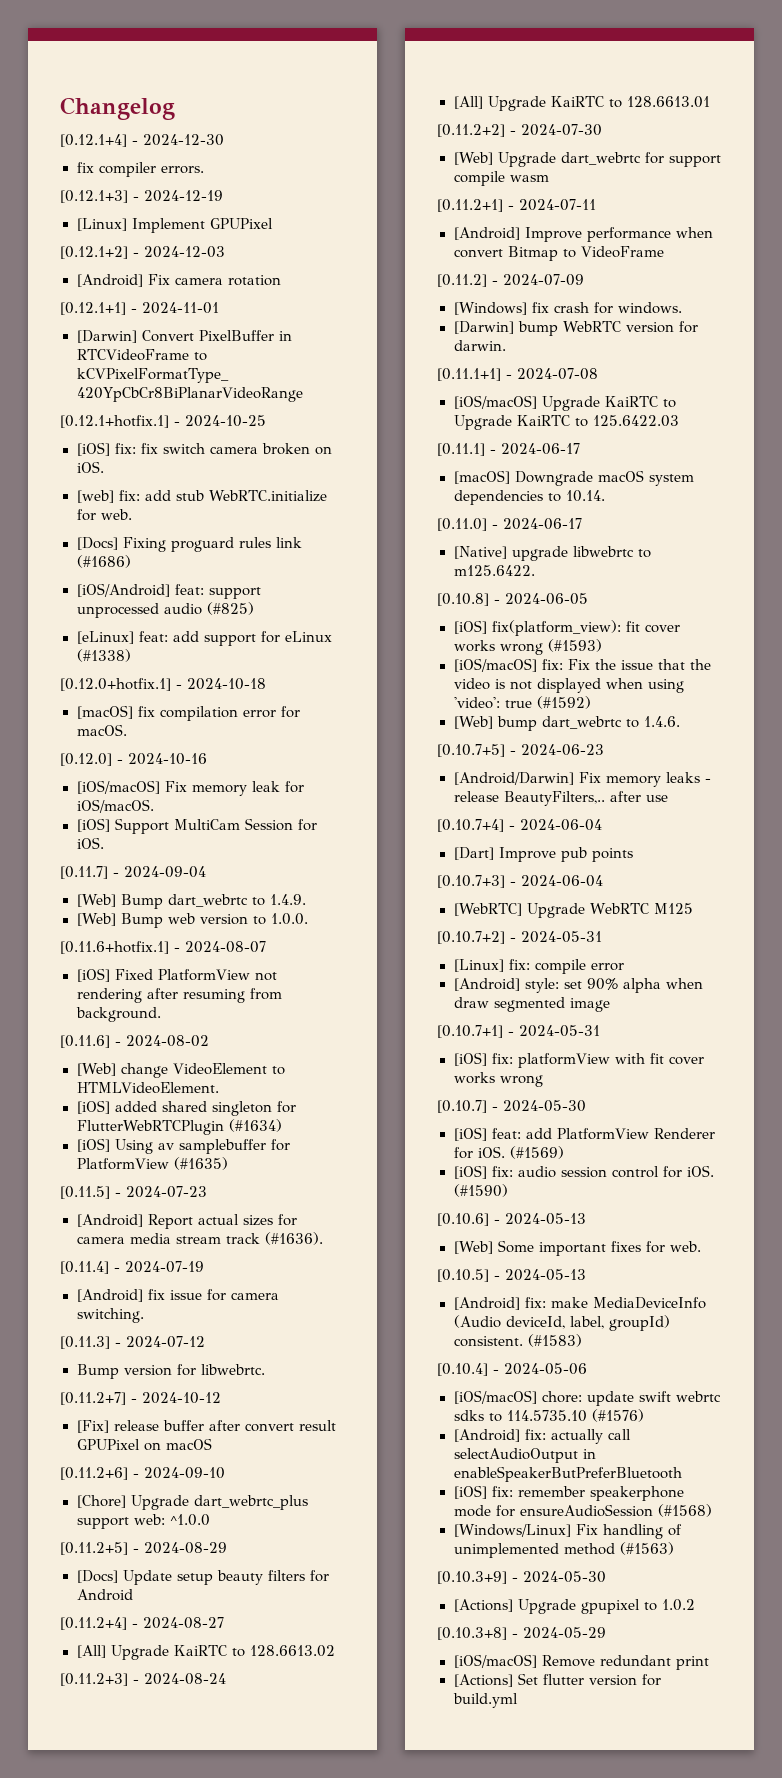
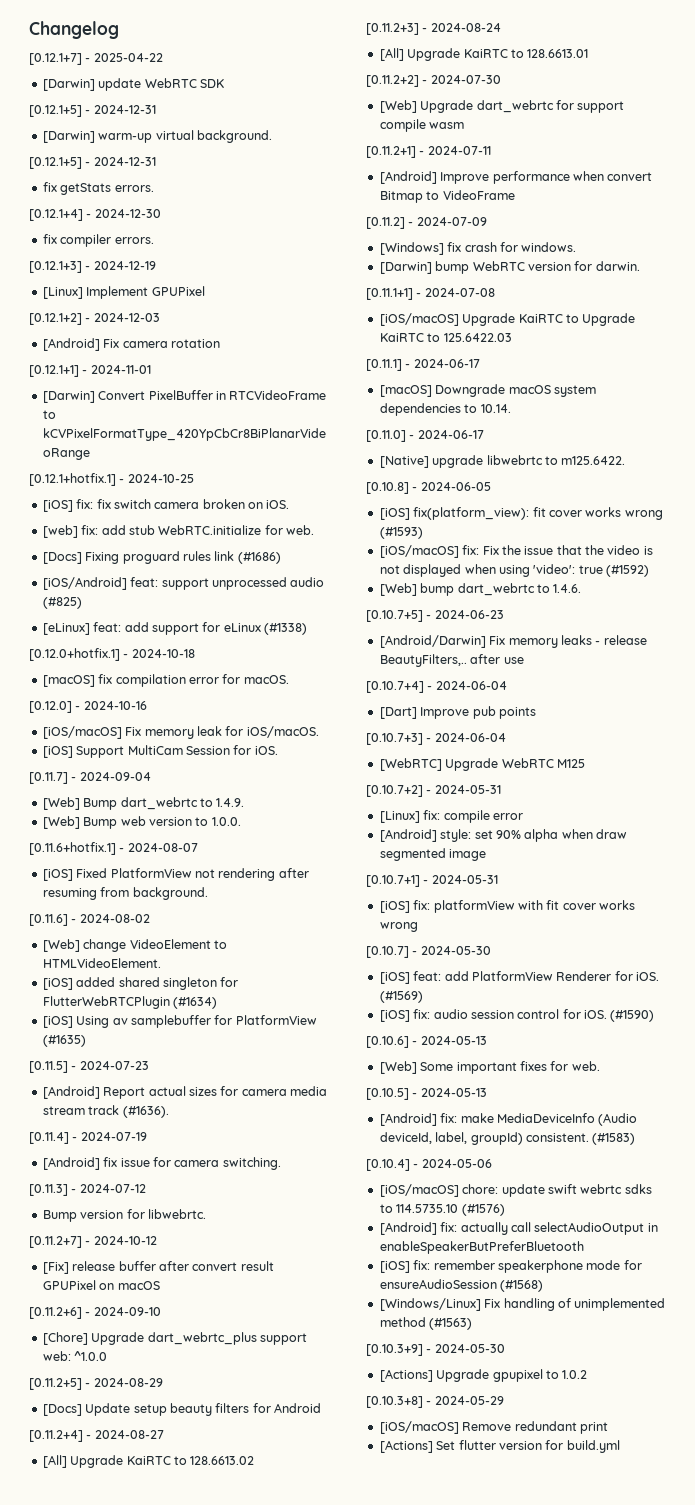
+ [0.12.1+7] - 2025-04-22
+ [Darwin] update WebRTC SDK
+ [0.12.1+5] - 2024-12-31
+ [Darwin] warm-up virtual background.
+ [0.12.1+5] - 2024-12-31
+ fix getStats errors.

